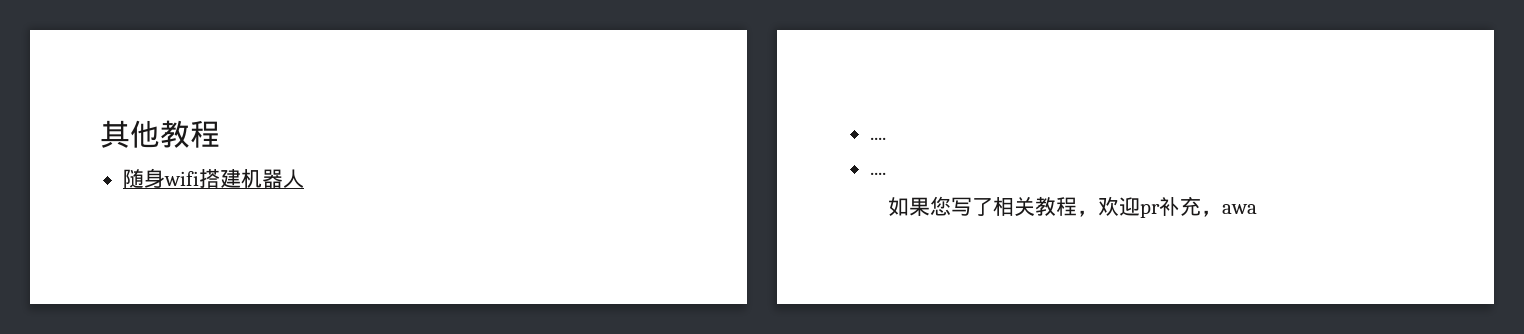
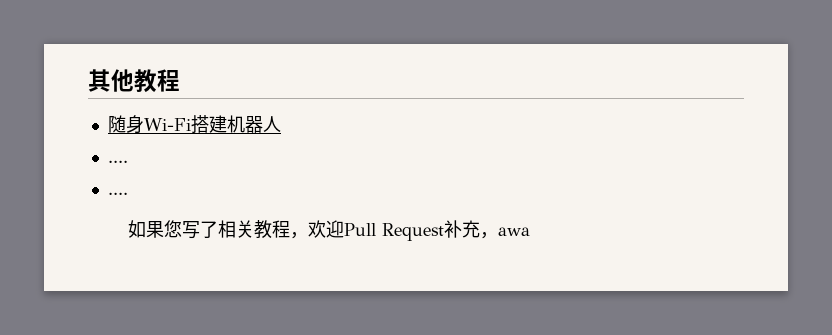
- 随身wifi搭建机器人
+ 随身Wi-Fi搭建机器人
- 如果您写了相关教程，欢迎pr补充，awa
+ 如果您写了相关教程，欢迎Pull Request补充，awa

